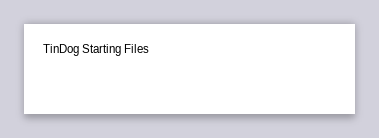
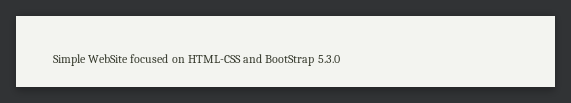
- TinDog Starting Files
+ Simple WebSite focused on HTML-CSS and BootStrap 5.3.0

